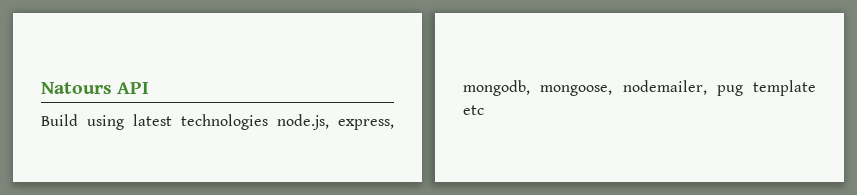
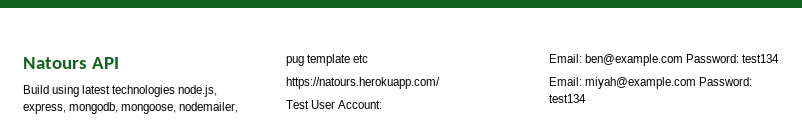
+ https://natours.herokuapp.com/
+ Test User Account:
+ Email: ben@example.com Password: test134
+ Email: miyah@example.com Password: test134

